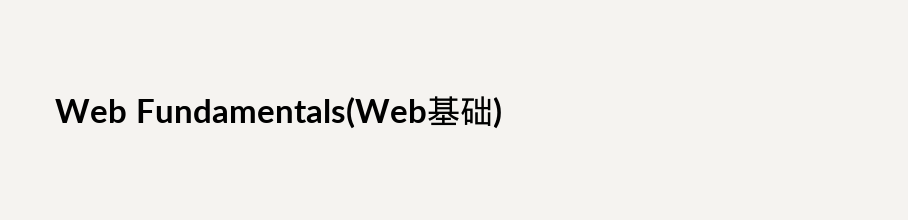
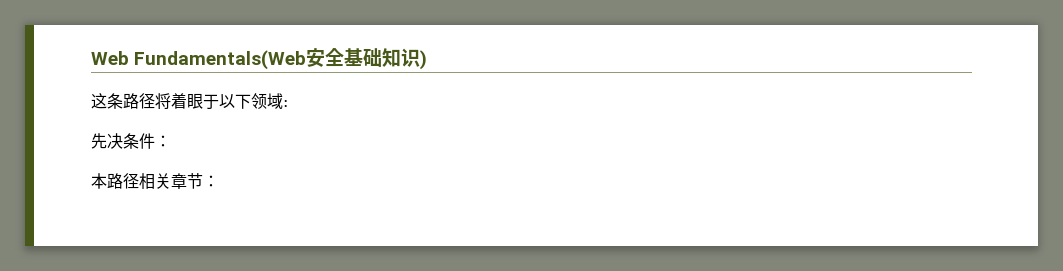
- Web Fundamentals(Web基础)
+ Web Fundamentals(Web安全基础知识)
+ 这条路径将着眼于以下领域:
+ 先决条件：
+ 本路径相关章节：

